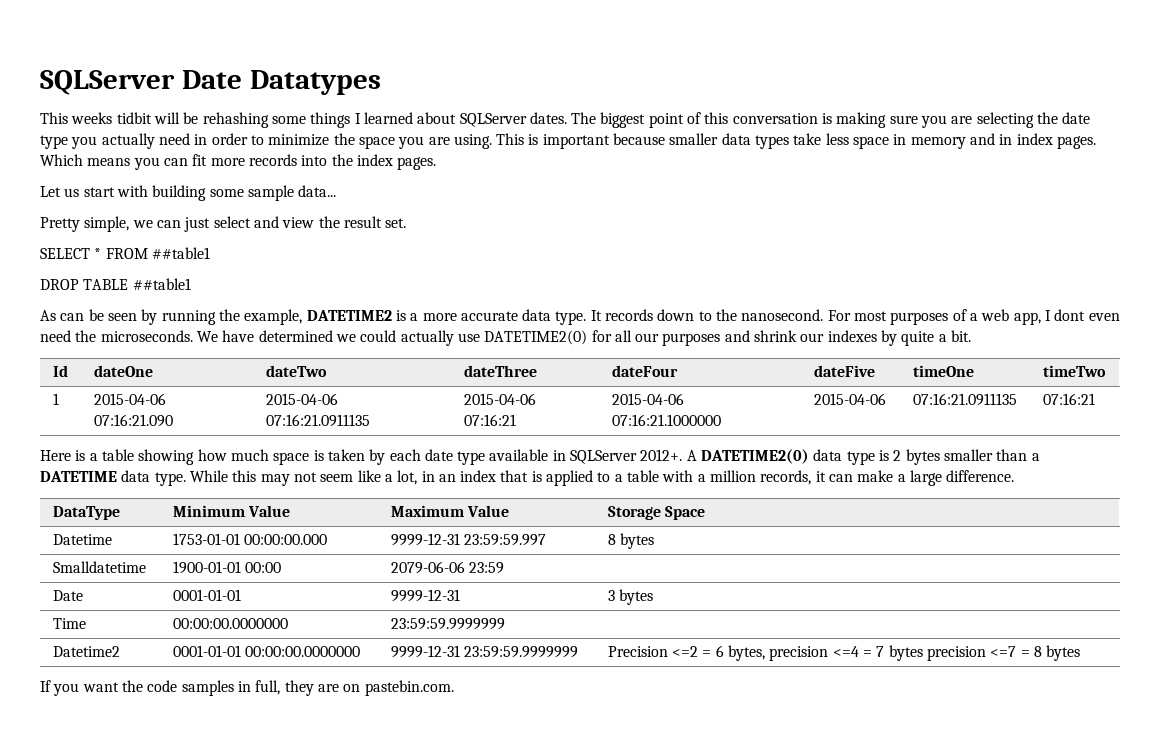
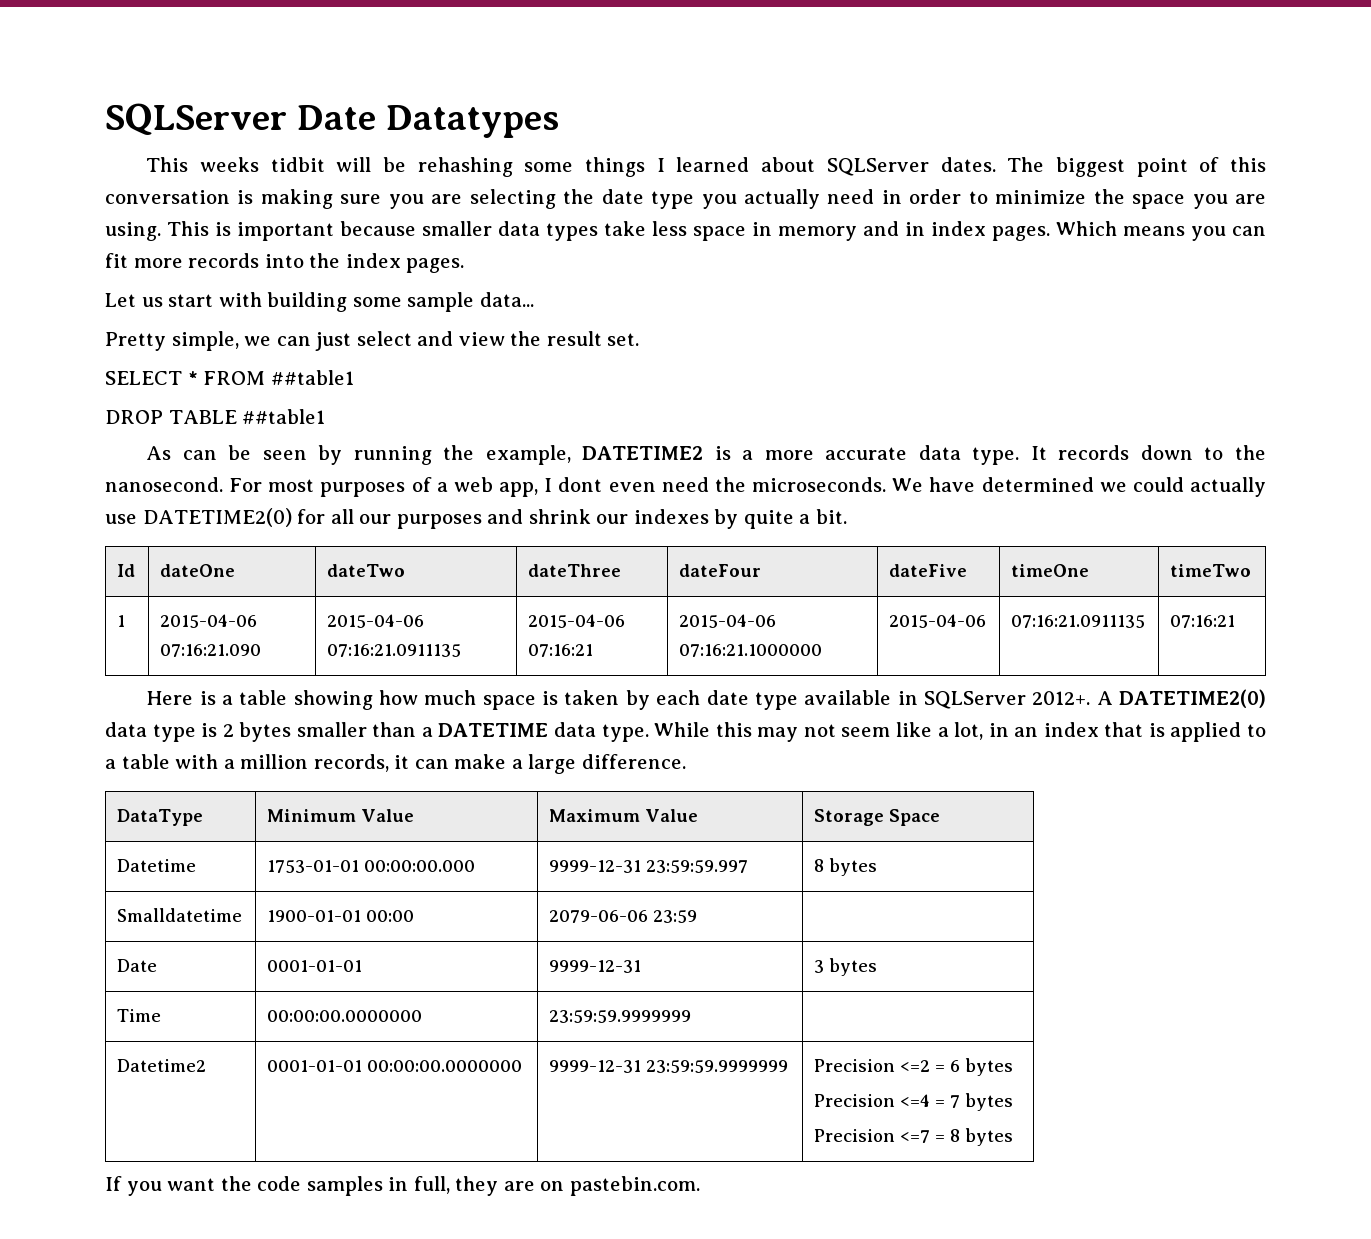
- Datetime2 | 0001-01-01 00:00:00.0000000 | 9999-12-31 23:59:59.9999999 | Precision <=2 = 6 bytes, precision <=4 = 7 bytes precision <=7 = 8 bytes
+ Datetime2 | 0001-01-01 00:00:00.0000000 | 9999-12-31 23:59:59.9999999 | Precision <=2 = 6 bytes
+ Precision <=4 = 7 bytes
+ Precision <=7 = 8 bytes

